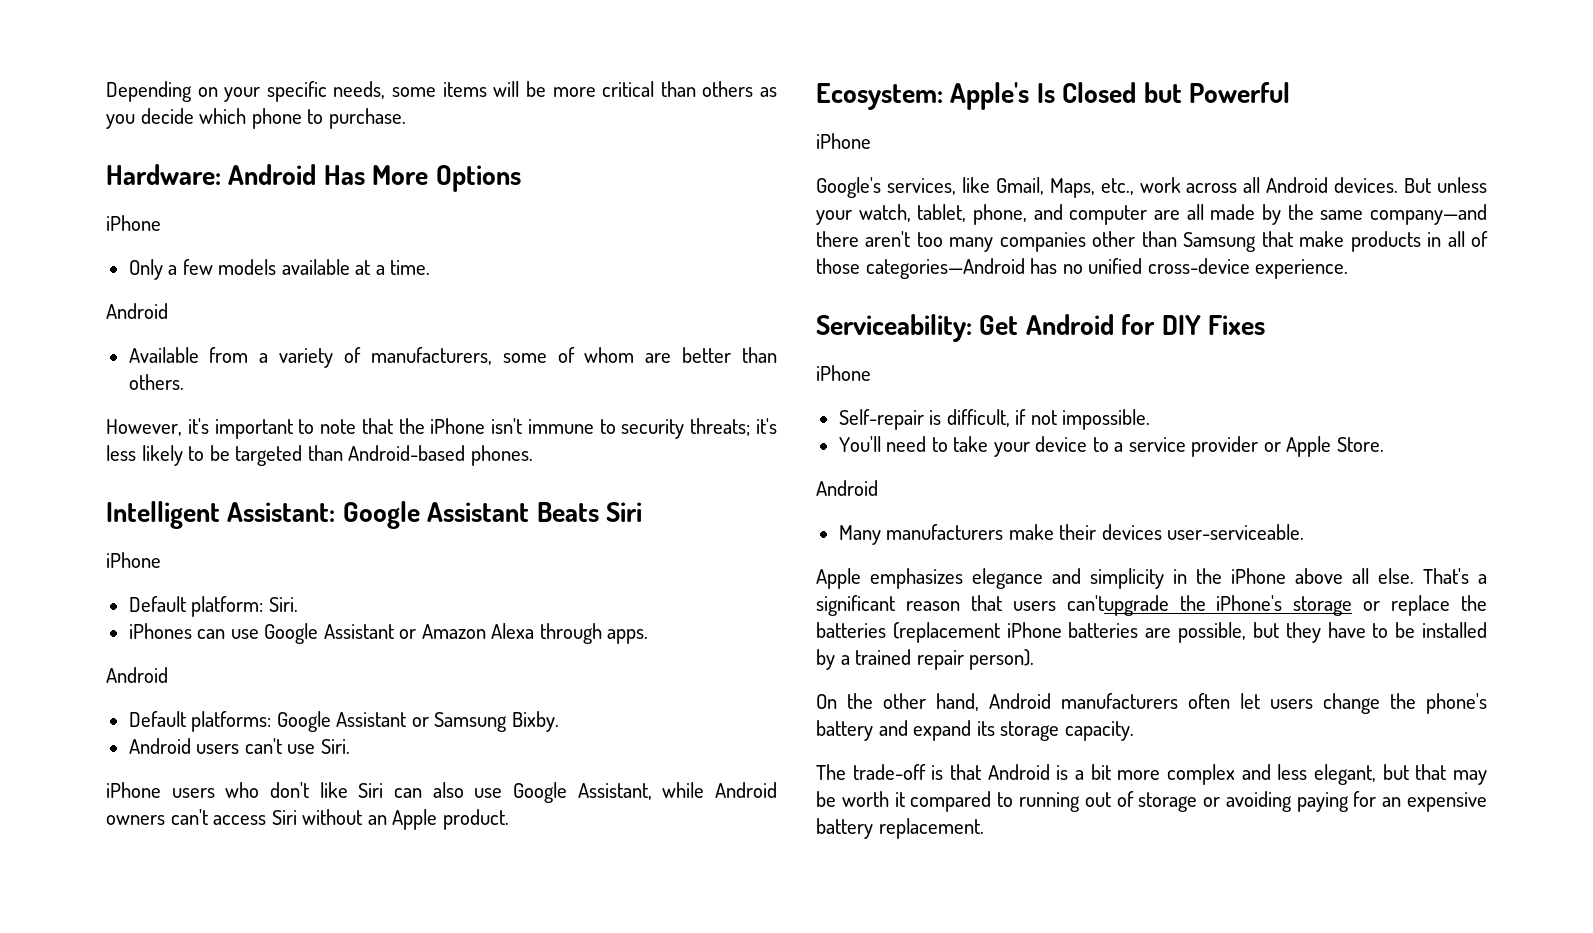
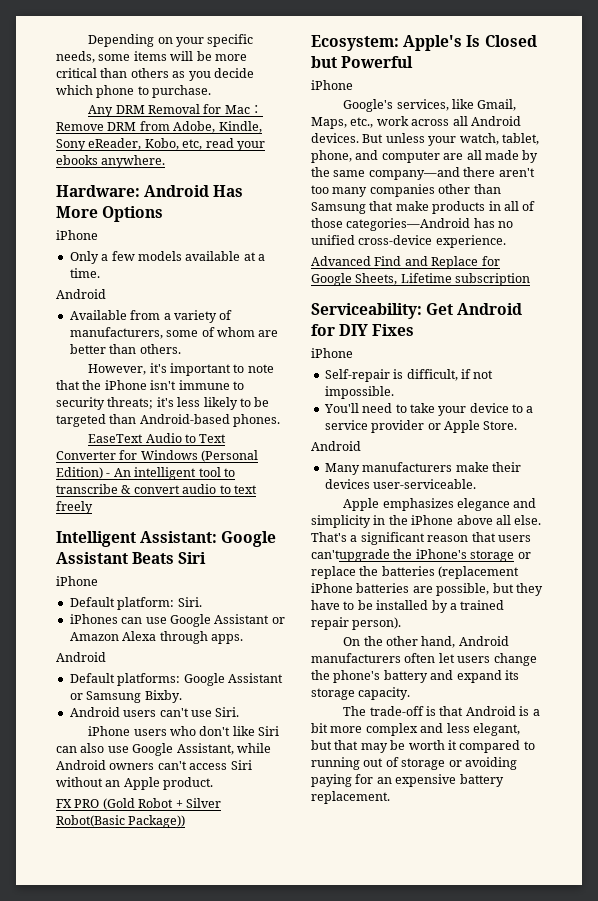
+ Any DRM Removal for Mac：Remove DRM from Adobe, Kindle, Sony eReader, Kobo, etc, read your ebooks anywhere.
+ EaseText Audio to Text Converter for Windows (Personal Edition) - An intelligent tool to transcribe & convert audio to text freely
+ FX PRO (Gold Robot + Silver Robot(Basic Package))
+ Advanced Find and Replace for Google Sheets, Lifetime subscription

